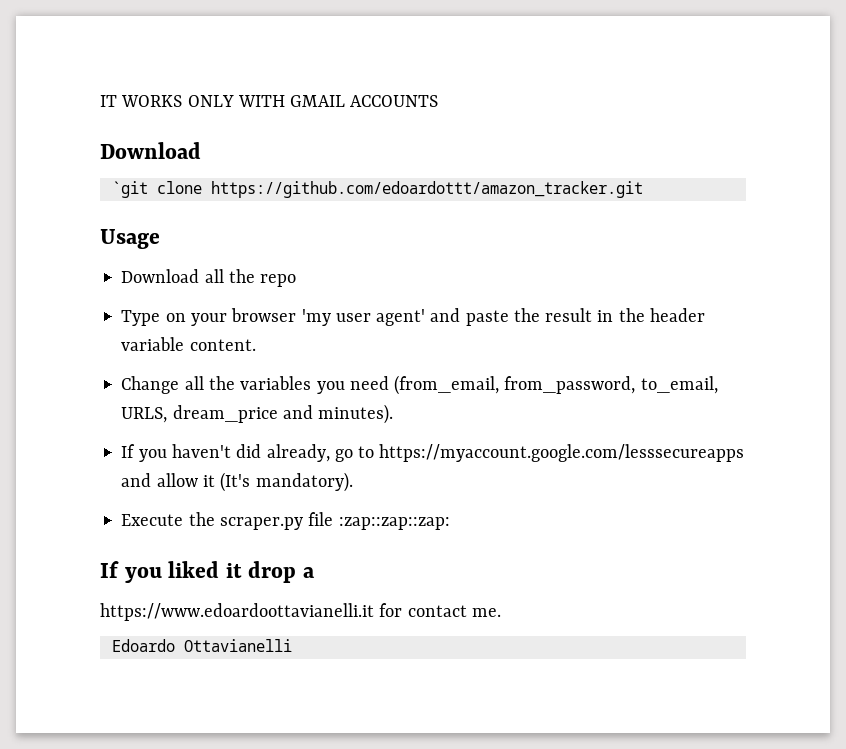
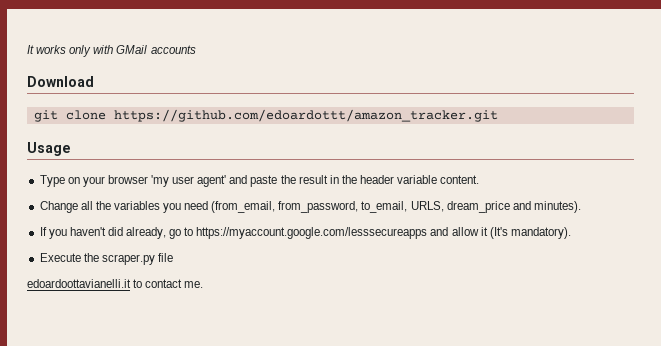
- IT WORKS ONLY WITH GMAIL ACCOUNTS
+ It works only with GMail accounts
- `git clone https://github.com/edoardottt/amazon_tracker.git
+ git clone https://github.com/edoardottt/amazon_tracker.git
- Download all the repo
- Execute the scraper.py file :zap::zap::zap:
- If you liked it drop a
- https://www.edoardoottavianelli.it for contact me.
+ Execute the scraper.py file
+ edoardoottavianelli.it to contact me.
- Edoardo Ottavianelli

